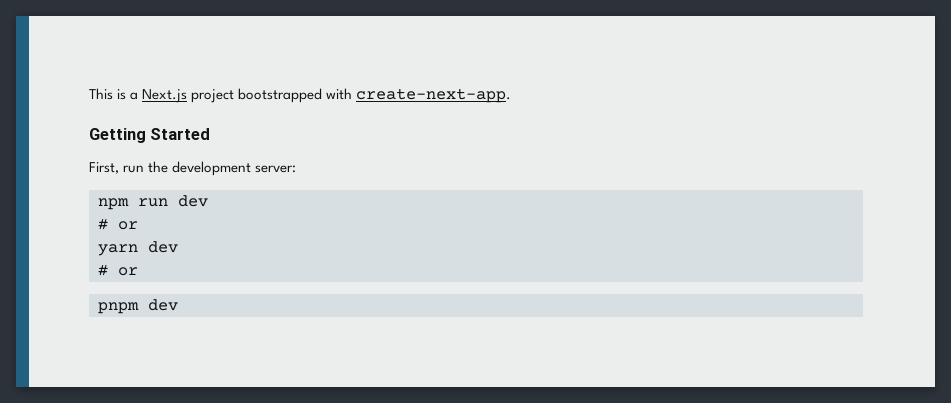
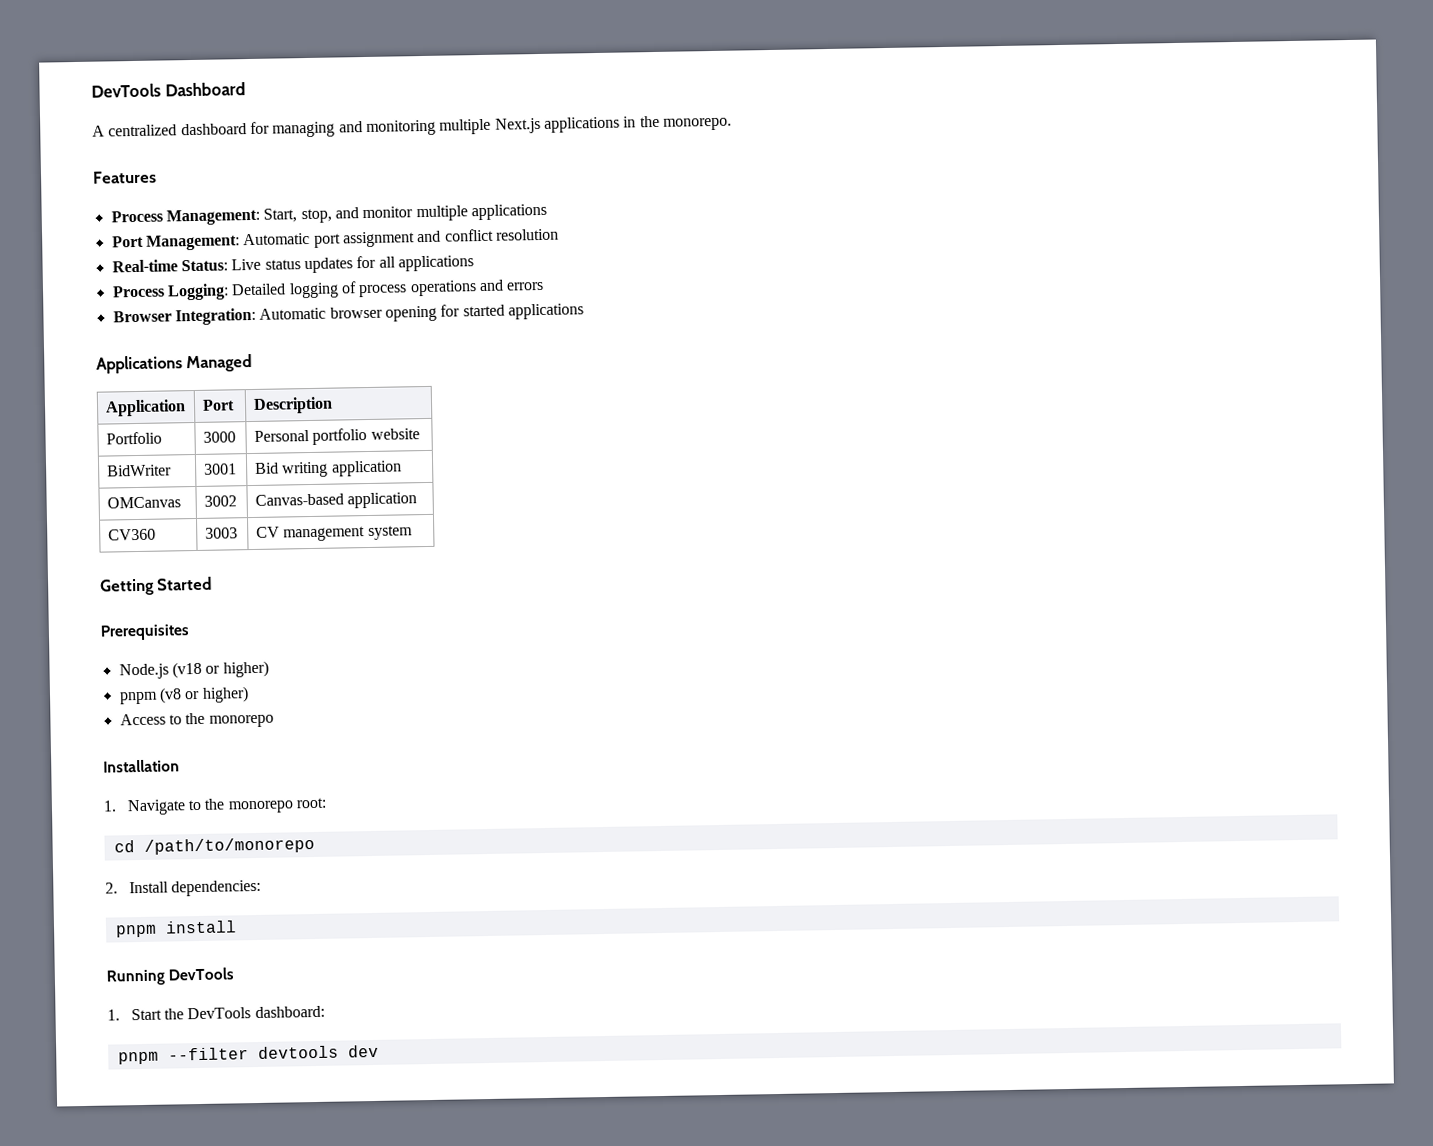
- This is a Next.js project bootstrapped with create-next-app.
+ DevTools Dashboard
+ A centralized dashboard for managing and monitoring multiple Next.js applications in the monorepo.
+ Features
+ Process Management: Start, stop, and monitor multiple applications
+ Port Management: Automatic port assignment and conflict resolution
+ Real-time Status: Live status updates for all applications
+ Process Logging: Detailed logging of process operations and errors
+ Browser Integration: Automatic browser opening for started applications
+ Applications Managed
+ Application | Port | Description
+ Portfolio | 3000 | Personal portfolio website
+ BidWriter | 3001 | Bid writing application
+ OMCanvas | 3002 | Canvas-based application
+ CV360 | 3003 | CV management system
  Getting Started
- First, run the development server:
- npm run dev
- # or
- yarn dev
- # or
- pnpm dev
+ Prerequisites
+ Node.js (v18 or higher)
+ pnpm (v8 or higher)
+ Access to the monorepo
+ Installation
+ 1. Navigate to the monorepo root:
+ cd /path/to/monorepo
+ 2. Install dependencies:
+ pnpm install
+ Running DevTools
+ 1. Start the DevTools dashboard:
+ pnpm --filter devtools dev

